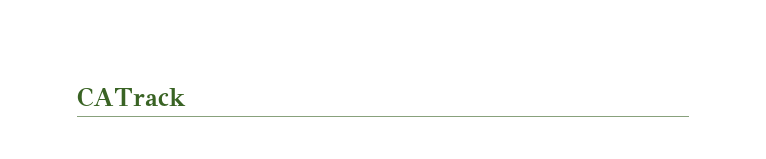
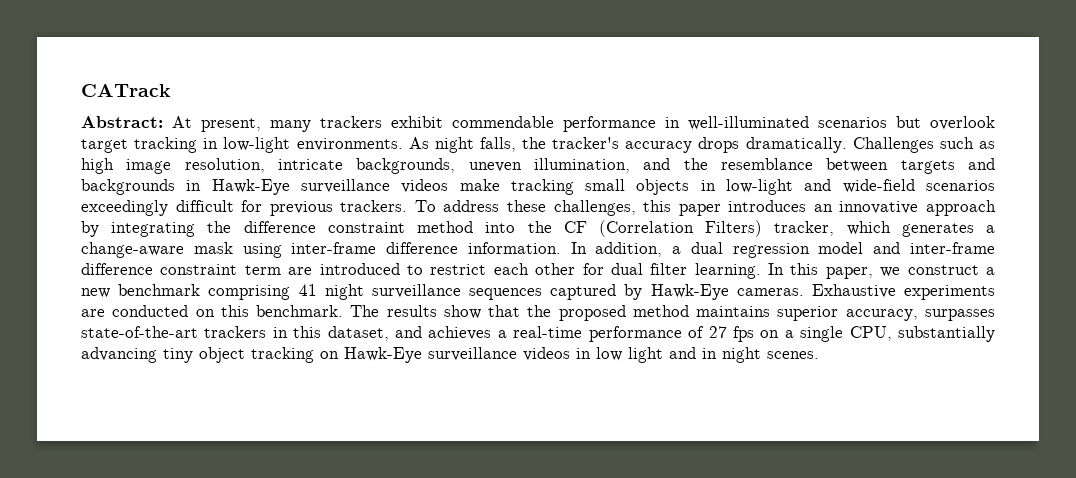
+ Abstract: At present, many trackers exhibit commendable performance in well-illuminated scenarios but overlook target tracking in low-light environments. As night falls, the tracker's accuracy drops dramatically. Challenges such as high image resolution, intricate backgrounds, uneven illumination, and the resemblance between targets and backgrounds in Hawk-Eye surveillance videos make tracking small objects in low-light and wide-field scenarios exceedingly difficult for previous trackers. To address these challenges, this paper introduces an innovative approach by integrating the difference constraint method into the CF (Correlation Filters) tracker, which generates a change-aware mask using inter-frame difference information. In addition, a dual regression model and inter-frame difference constraint term are introduced to restrict each other for dual filter learning. In this paper, we construct a new benchmark comprising 41 night surveillance sequences captured by Hawk-Eye cameras. Exhaustive experiments are conducted on this benchmark. The results show that the proposed method maintains superior accuracy, surpasses state-of-the-art trackers in this dataset, and achieves a real-time performance of 27 fps on a single CPU, substantially advancing tiny object tracking on Hawk-Eye surveillance videos in low light and in night scenes.

